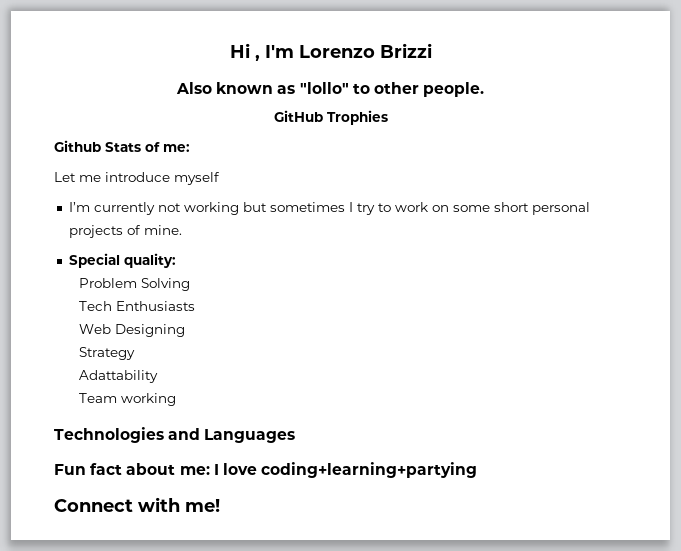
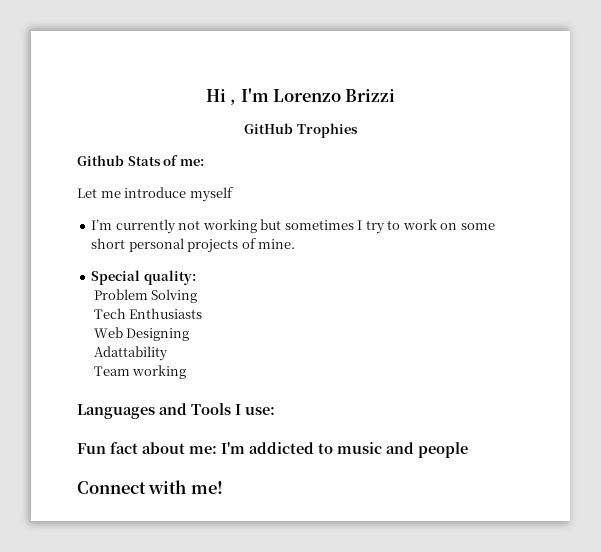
- Also known as "lollo" to other people.
- Strategy
- Technologies and Languages
+ Languages and Tools I use:
- Fun fact about me: I love coding+learning+partying
+ Fun fact about me: I'm addicted to music and people

